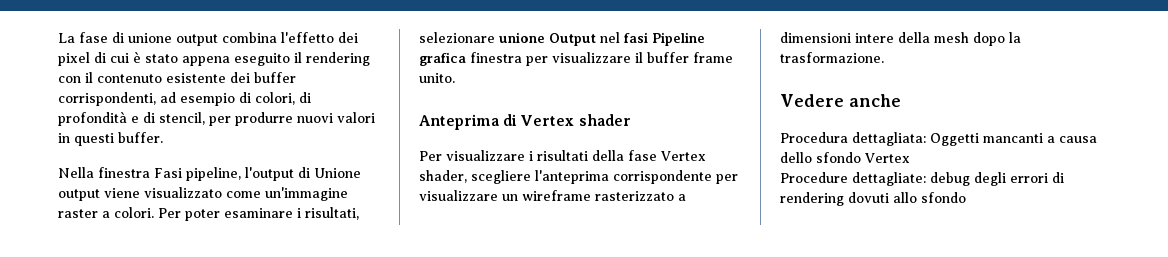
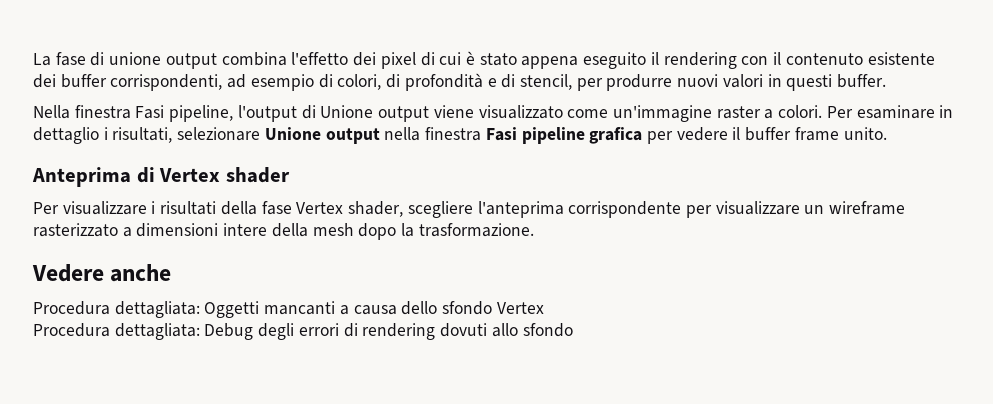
- Per poter esaminare i risultati, selezionare unione Output nel fasi Pipeline grafica finestra per visualizzare il buffer frame unito.
+ Per esaminare in dettaglio i risultati, selezionare Unione output nella finestra Fasi pipeline grafica per vedere il buffer frame unito.
- Procedure dettagliate: debug degli errori di rendering dovuti allo sfondo
+ Procedura dettagliata: Debug degli errori di rendering dovuti allo sfondo

